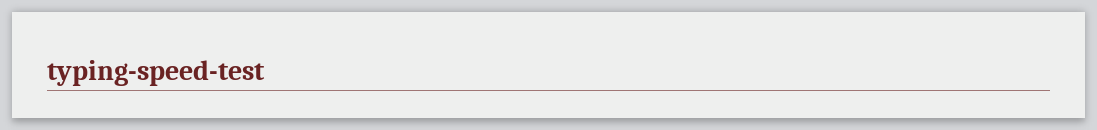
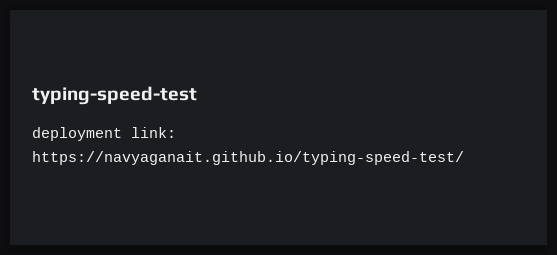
+ deployment link: https://navyaganait.github.io/typing-speed-test/

